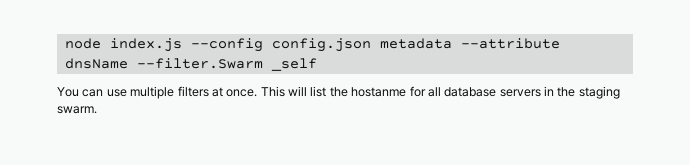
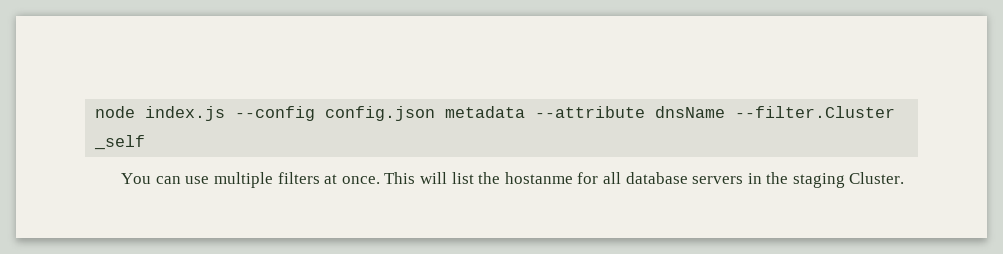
- node index.js --config config.json metadata --attribute dnsName --filter.Swarm _self
+ node index.js --config config.json metadata --attribute dnsName --filter.Cluster _self
- This will list the hostanme for all database servers in the staging swarm.
+ This will list the hostanme for all database servers in the staging Cluster.

